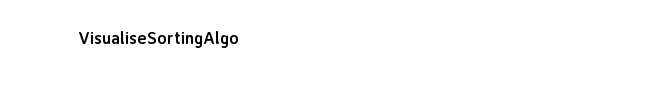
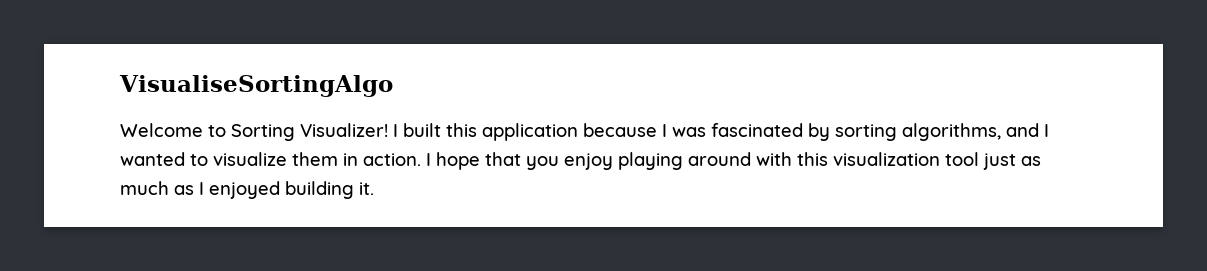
+ Welcome to Sorting Visualizer! I built this application because I was fascinated by sorting algorithms, and I wanted to visualize them in action. I hope that you enjoy playing around with this visualization tool just as much as I enjoyed building it.

